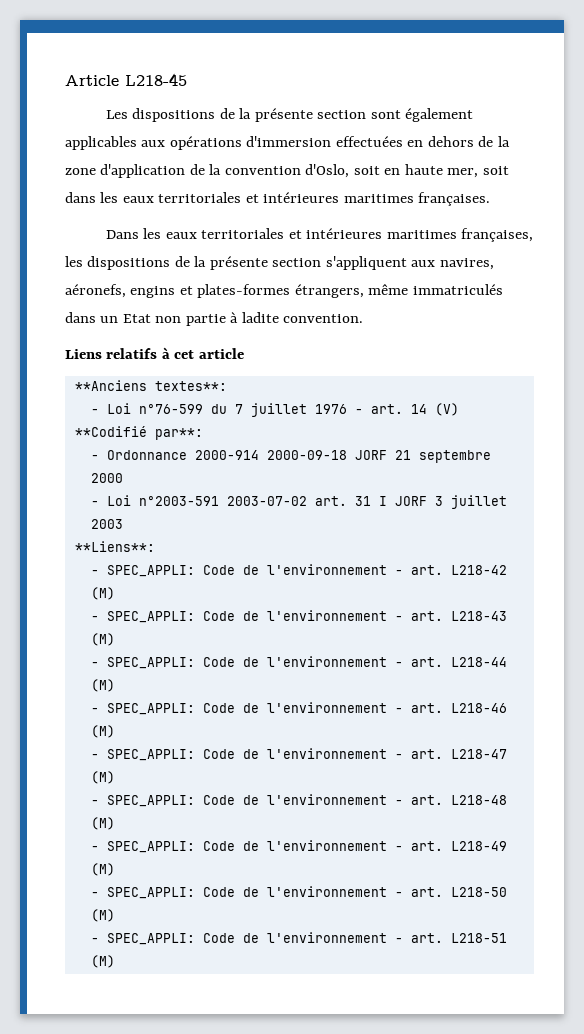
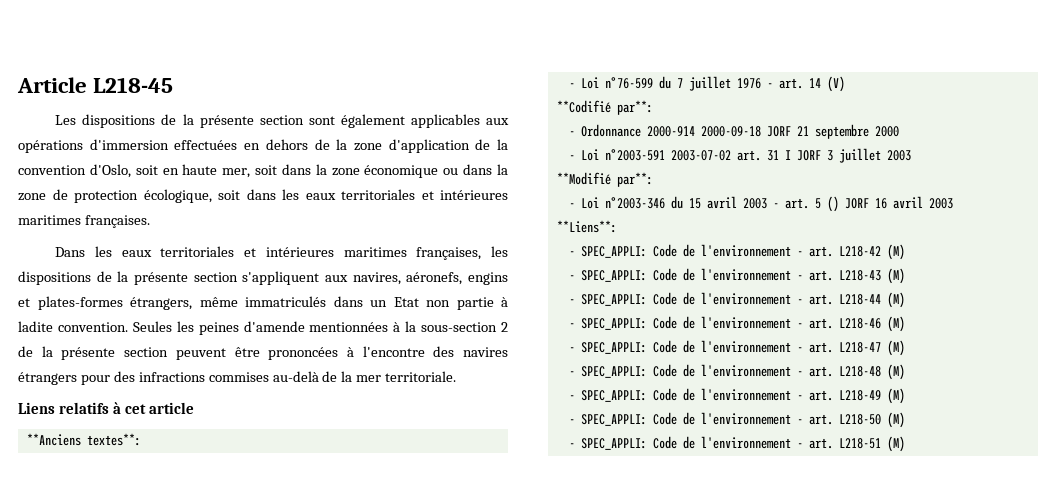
- Les dispositions de la présente section sont également applicables aux opérations d'immersion effectuées en dehors de la zone d'application de la convention d'Oslo, soit en haute mer, soit dans les eaux territoriales et intérieures maritimes françaises.
+ Les dispositions de la présente section sont également applicables aux opérations d'immersion effectuées en dehors de la zone d'application de la convention d'Oslo, soit en haute mer, soit dans la zone économique ou dans la zone de protection écologique, soit dans les eaux territoriales et intérieures maritimes françaises.
+ Seules les peines d'amende mentionnées à la sous-section 2 de la présente section peuvent être prononcées à l'encontre des navires étrangers pour des infractions commises au-delà de la mer territoriale.
+ **Modifié par**:
+ - Loi n°2003-346 du 15 avril 2003 - art. 5 () JORF 16 avril 2003

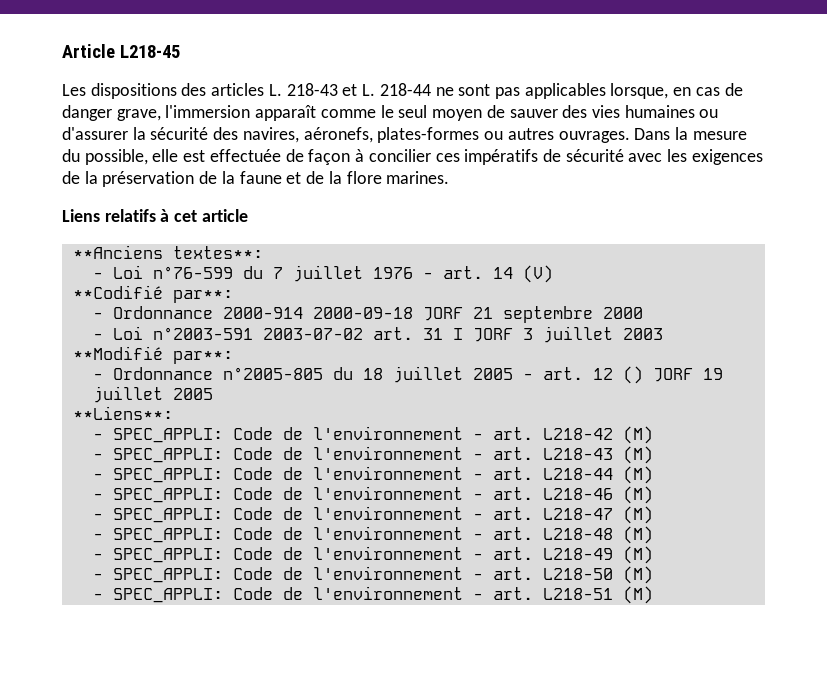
- Les dispositions de la présente section sont également applicables aux opérations d'immersion effectuées en dehors de la zone d'application de la convention d'Oslo, soit en haute mer, soit dans la zone économique ou dans la zone de protection écologique, soit dans les eaux territoriales et intérieures maritimes françaises.
- Dans les eaux territoriales et intérieures maritimes françaises, les dispositions de la présente section s'appliquent aux navires, aéronefs, engins et plates-formes étrangers, même immatriculés dans un Etat non partie à ladite convention. Seules les peines d'amende mentionnées à la sous-section 2 de la présente section peuvent être prononcées à l'encontre des navires étrangers pour des infractions commises au-delà de la mer territoriale.
+ Les dispositions des articles L. 218-43 et L. 218-44 ne sont pas applicables lorsque, en cas de danger grave, l'immersion apparaît comme le seul moyen de sauver des vies humaines ou d'assurer la sécurité des navires, aéronefs, plates-formes ou autres ouvrages. Dans la mesure du possible, elle est effectuée de façon à concilier ces impératifs de sécurité avec les exigences de la préservation de la faune et de la flore marines.
- - Loi n°2003-346 du 15 avril 2003 - art. 5 () JORF 16 avril 2003
+ - Ordonnance n°2005-805 du 18 juillet 2005 - art. 12 () JORF 19 juillet 2005

